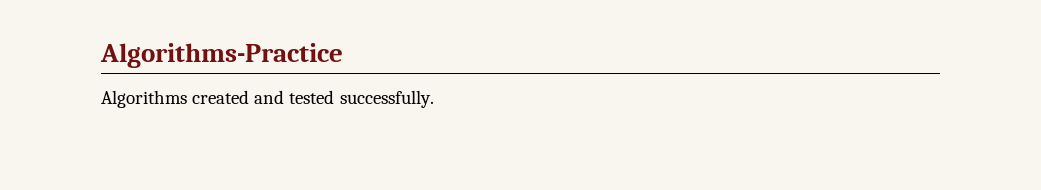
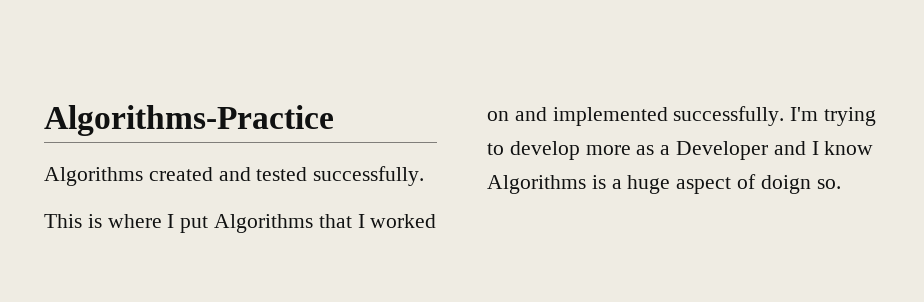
+ This is where I put Algorithms that I worked on and implemented successfully. I'm trying to develop more as a Developer and I know Algorithms is a huge aspect of doign so.

